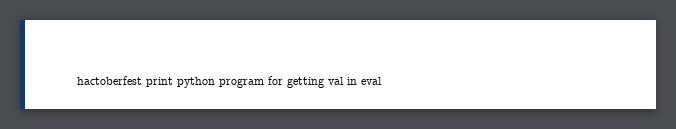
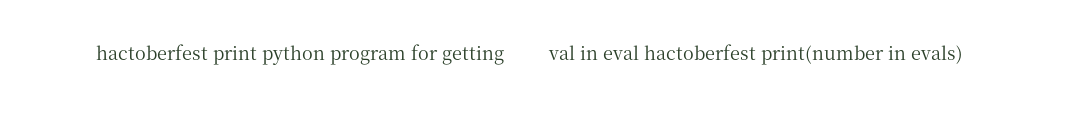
- hactoberfest print python program for getting val in eval
+ hactoberfest print python program for getting val in eval hactoberfest print(number in evals)

